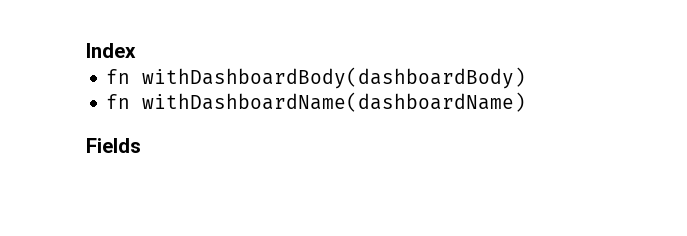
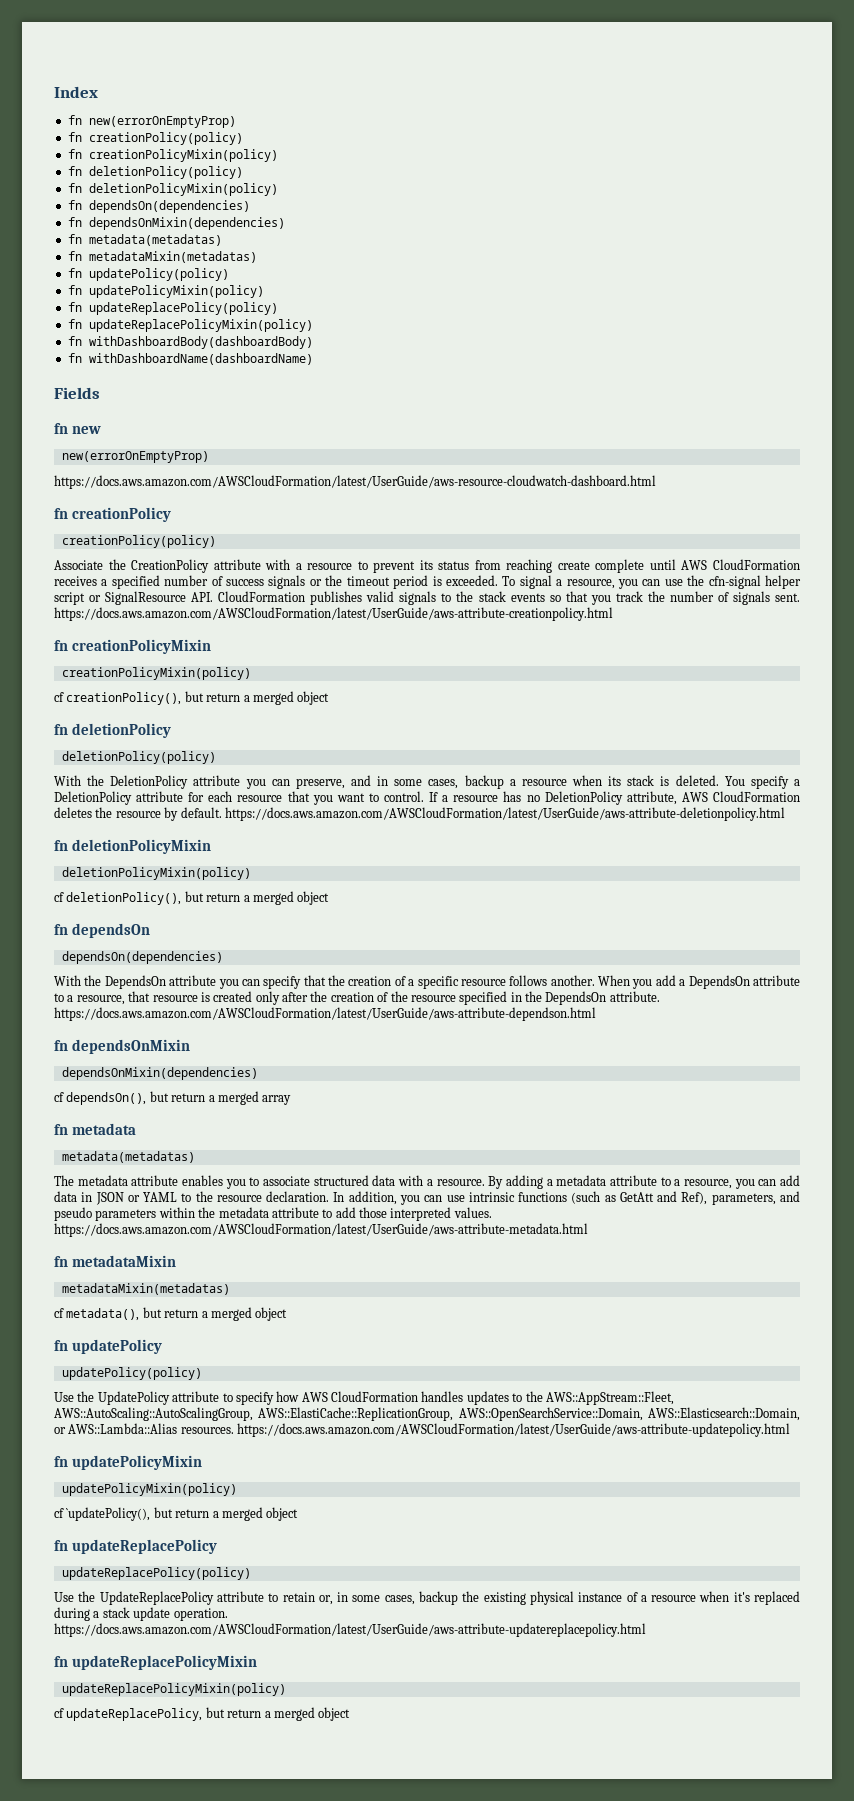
+ fn new(errorOnEmptyProp)
+ fn creationPolicy(policy)
+ fn creationPolicyMixin(policy)
+ fn deletionPolicy(policy)
+ fn deletionPolicyMixin(policy)
+ fn dependsOn(dependencies)
+ fn dependsOnMixin(dependencies)
+ fn metadata(metadatas)
+ fn metadataMixin(metadatas)
+ fn updatePolicy(policy)
+ fn updatePolicyMixin(policy)
+ fn updateReplacePolicy(policy)
+ fn updateReplacePolicyMixin(policy)
+ fn new
+ new(errorOnEmptyProp)
+ https://docs.aws.amazon.com/AWSCloudFormation/latest/UserGuide/aws-resource-cloudwatch-dashboard.html
+ fn creationPolicy
+ creationPolicy(policy)
+ Associate the CreationPolicy attribute with a resource to prevent its status from reaching create complete until AWS CloudFormation receives a specified number of success signals or the timeout period is exceeded. To signal a resource, you can use the cfn-signal helper script or SignalResource API. CloudFormation publishes valid signals to the stack events so that you track the number of signals sent. https://docs.aws.amazon.com/AWSCloudFormation/latest/UserGuide/aws-attribute-creationpolicy.html
+ fn creationPolicyMixin
+ creationPolicyMixin(policy)
+ cf creationPolicy(), but return a merged object
+ fn deletionPolicy
+ deletionPolicy(policy)
+ With the DeletionPolicy attribute you can preserve, and in some cases, backup a resource when its stack is deleted. You specify a DeletionPolicy attribute for each resource that you want to control. If a resource has no DeletionPolicy attribute, AWS CloudFormation deletes the resource by default. https://docs.aws.amazon.com/AWSCloudFormation/latest/UserGuide/aws-attribute-deletionpolicy.html
+ fn deletionPolicyMixin
+ deletionPolicyMixin(policy)
+ cf deletionPolicy(), but return a merged object
+ fn dependsOn
+ dependsOn(dependencies)
+ With the DependsOn attribute you can specify that the creation of a specific resource follows another. When you add a DependsOn attribute to a resource, that resource is created only after the creation of the resource specified in the DependsOn attribute. https://docs.aws.amazon.com/AWSCloudFormation/latest/UserGuide/aws-attribute-dependson.html
+ fn dependsOnMixin
+ dependsOnMixin(dependencies)
+ cf dependsOn(), but return a merged array
+ fn metadata
+ metadata(metadatas)
+ The metadata attribute enables you to associate structured data with a resource. By adding a metadata attribute to a resource, you can add data in JSON or YAML to the resource declaration. In addition, you can use intrinsic functions (such as GetAtt and Ref), parameters, and pseudo parameters within the metadata attribute to add those interpreted values. https://docs.aws.amazon.com/AWSCloudFormation/latest/UserGuide/aws-attribute-metadata.html
+ fn metadataMixin
+ metadataMixin(metadatas)
+ cf metadata(), but return a merged object
+ fn updatePolicy
+ updatePolicy(policy)
+ Use the UpdatePolicy attribute to specify how AWS CloudFormation handles updates to the AWS::AppStream::Fleet, AWS::AutoScaling::AutoScalingGroup, AWS::ElastiCache::ReplicationGroup, AWS::OpenSearchService::Domain, AWS::Elasticsearch::Domain, or AWS::Lambda::Alias resources. https://docs.aws.amazon.com/AWSCloudFormation/latest/UserGuide/aws-attribute-updatepolicy.html
+ fn updatePolicyMixin
+ updatePolicyMixin(policy)
+ cf `updatePolicy(), but return a merged object
+ fn updateReplacePolicy
+ updateReplacePolicy(policy)
+ Use the UpdateReplacePolicy attribute to retain or, in some cases, backup the existing physical instance of a resource when it's replaced during a stack update operation. https://docs.aws.amazon.com/AWSCloudFormation/latest/UserGuide/aws-attribute-updatereplacepolicy.html
+ fn updateReplacePolicyMixin
+ updateReplacePolicyMixin(policy)
+ cf updateReplacePolicy, but return a merged object

